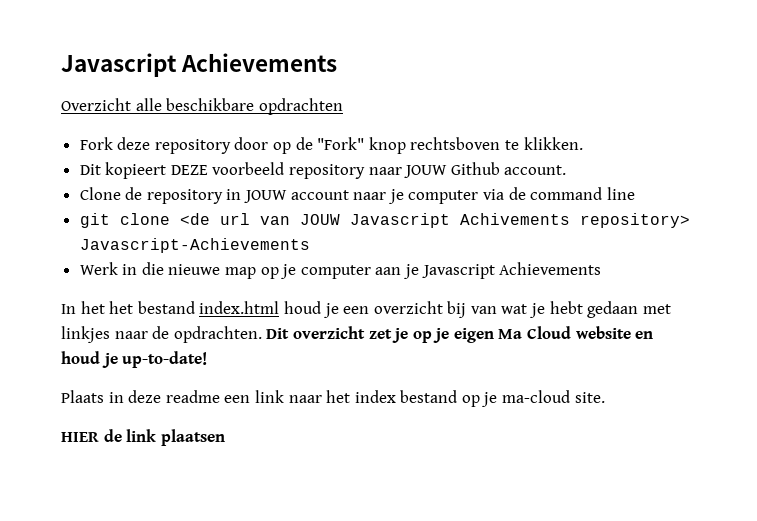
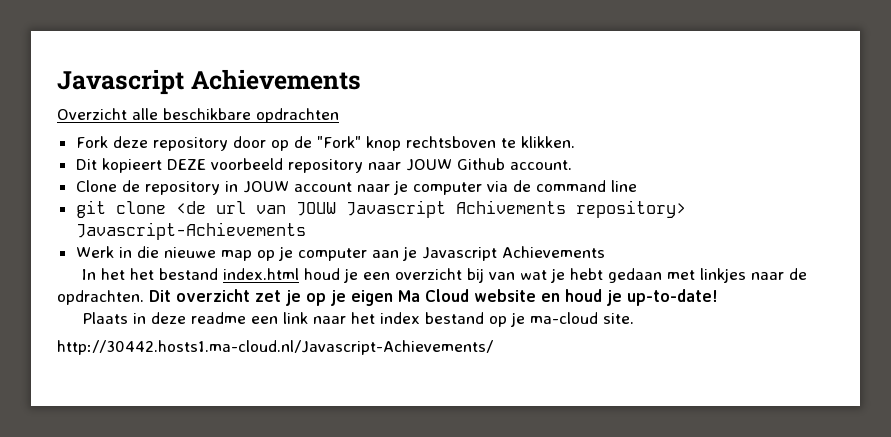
- HIER de link plaatsen
+ http://30442.hosts1.ma-cloud.nl/Javascript-Achievements/

